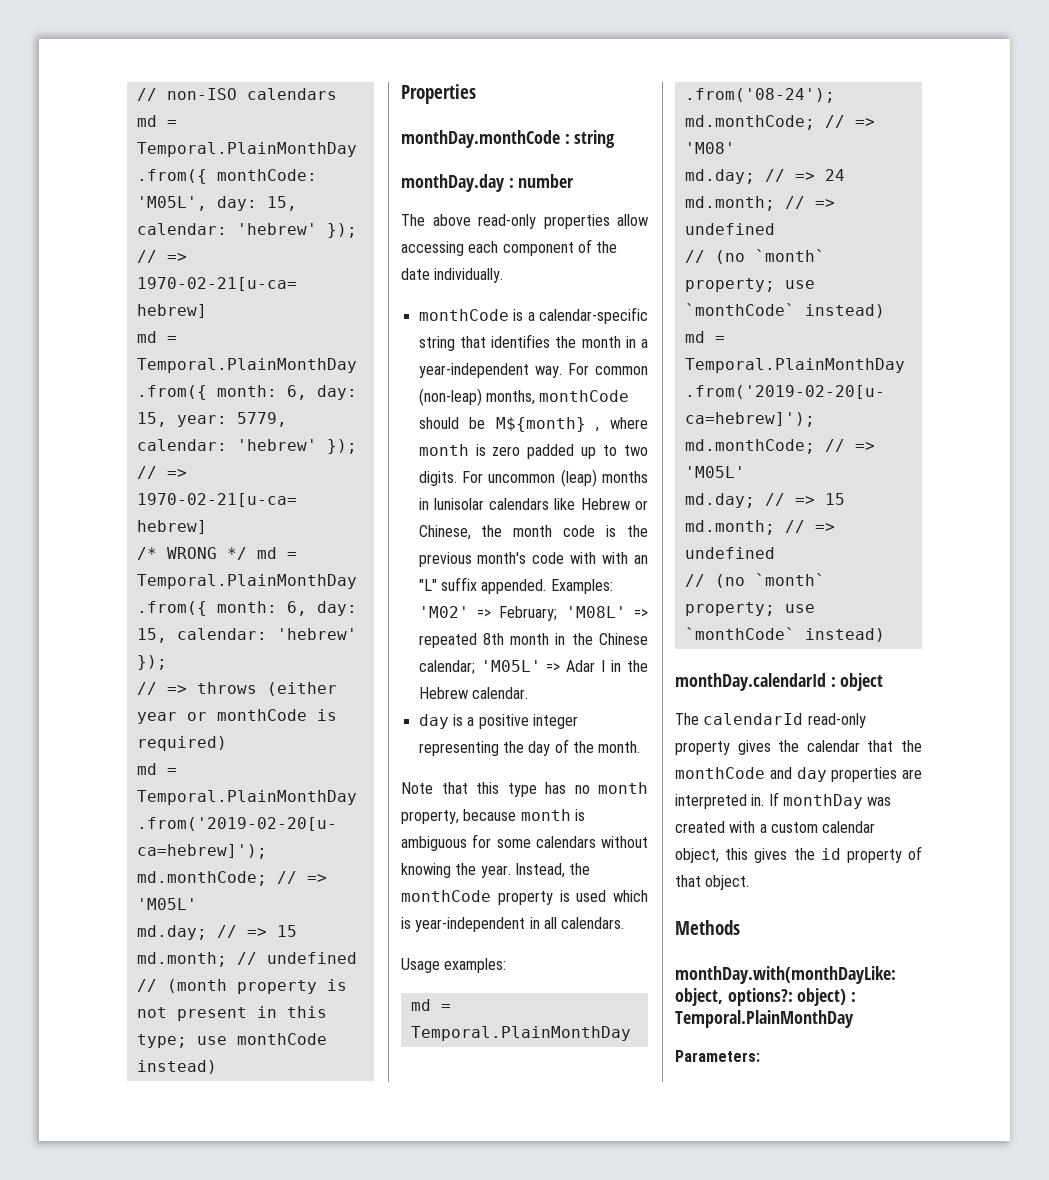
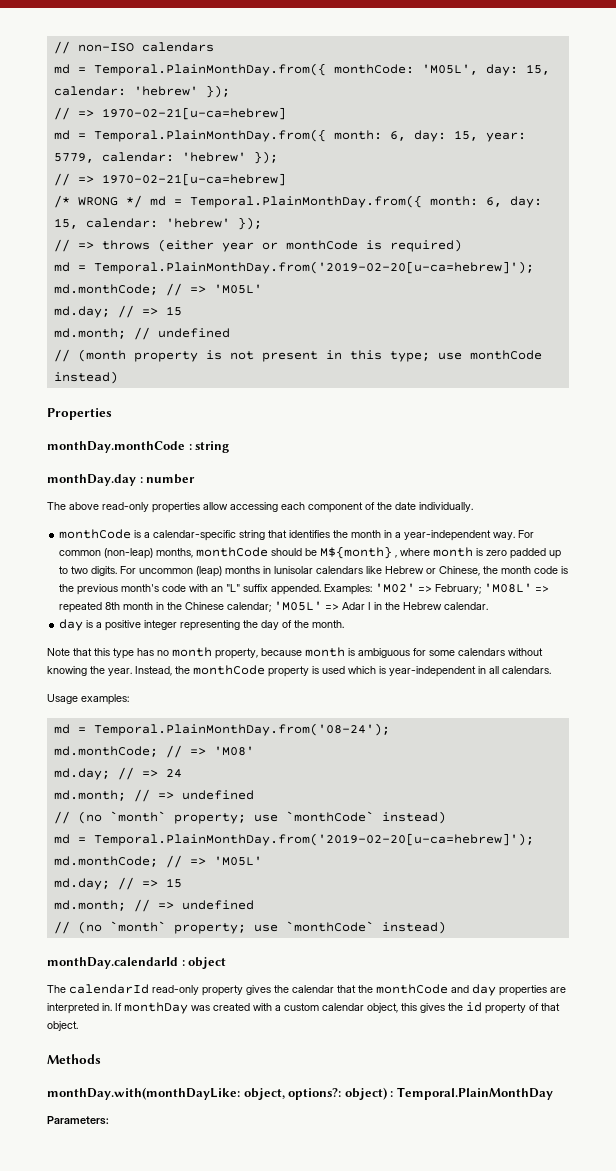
- For uncommon (leap) months in lunisolar calendars like Hebrew or Chinese, the month code is the previous month's code with with an "L" suffix appended.
+ For uncommon (leap) months in lunisolar calendars like Hebrew or Chinese, the month code is the previous month's code with an "L" suffix appended.

